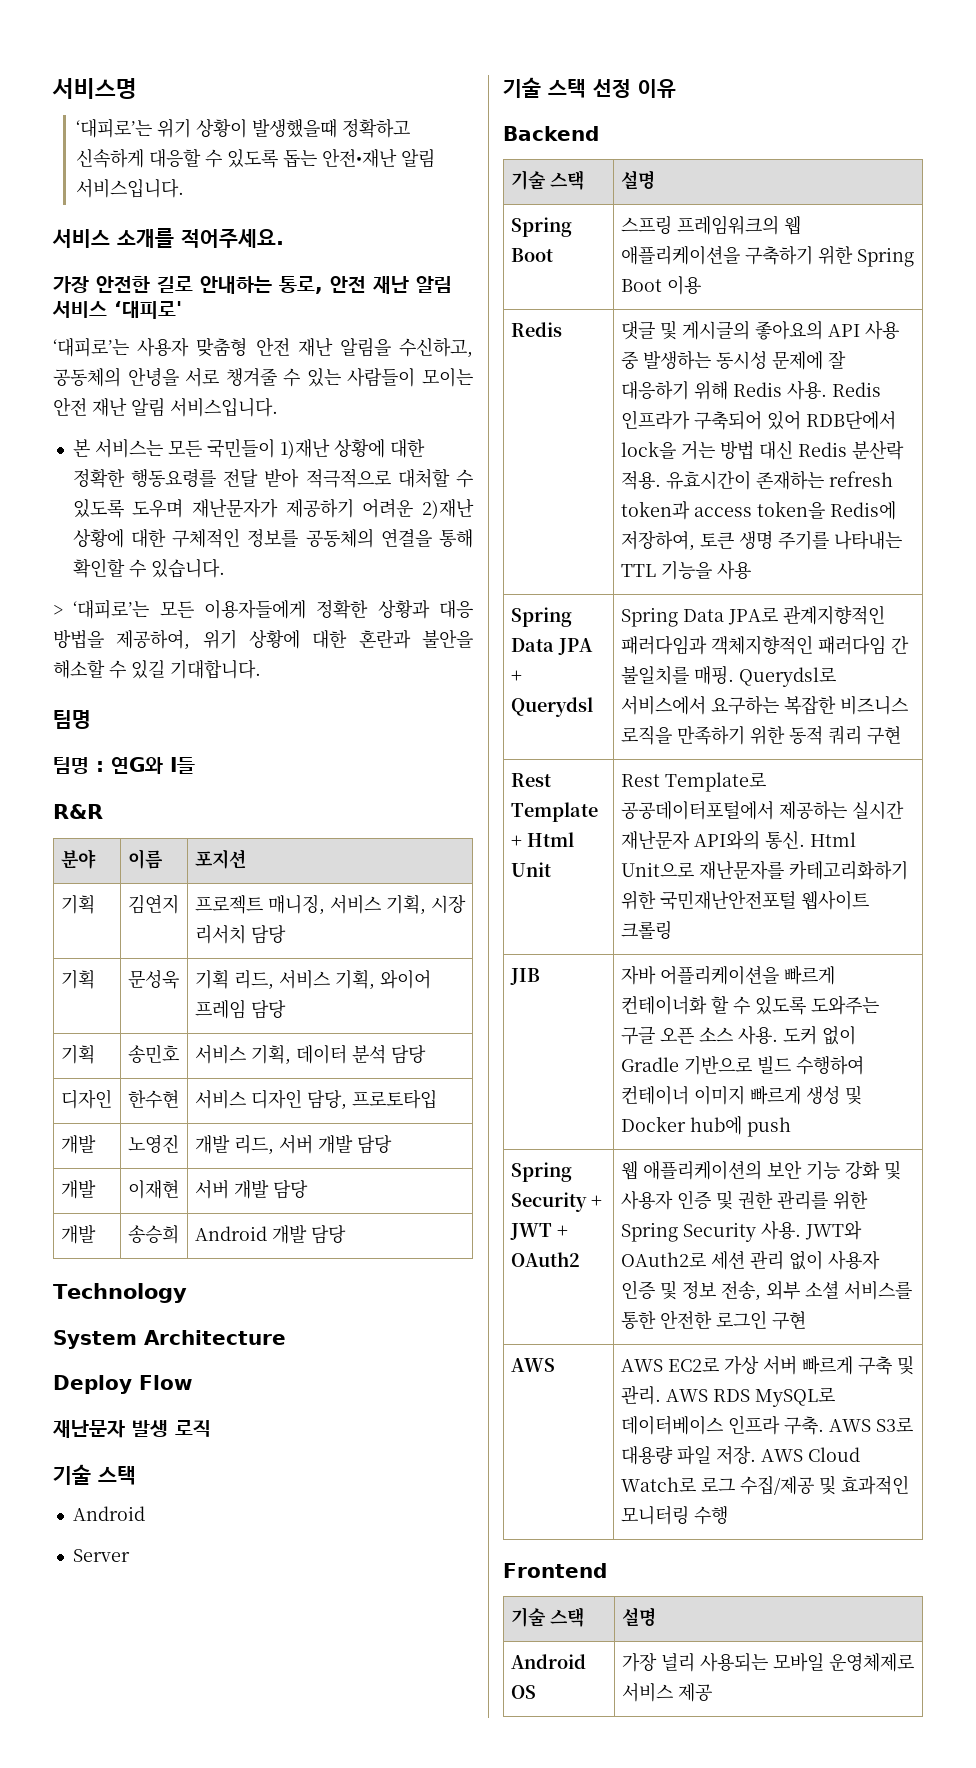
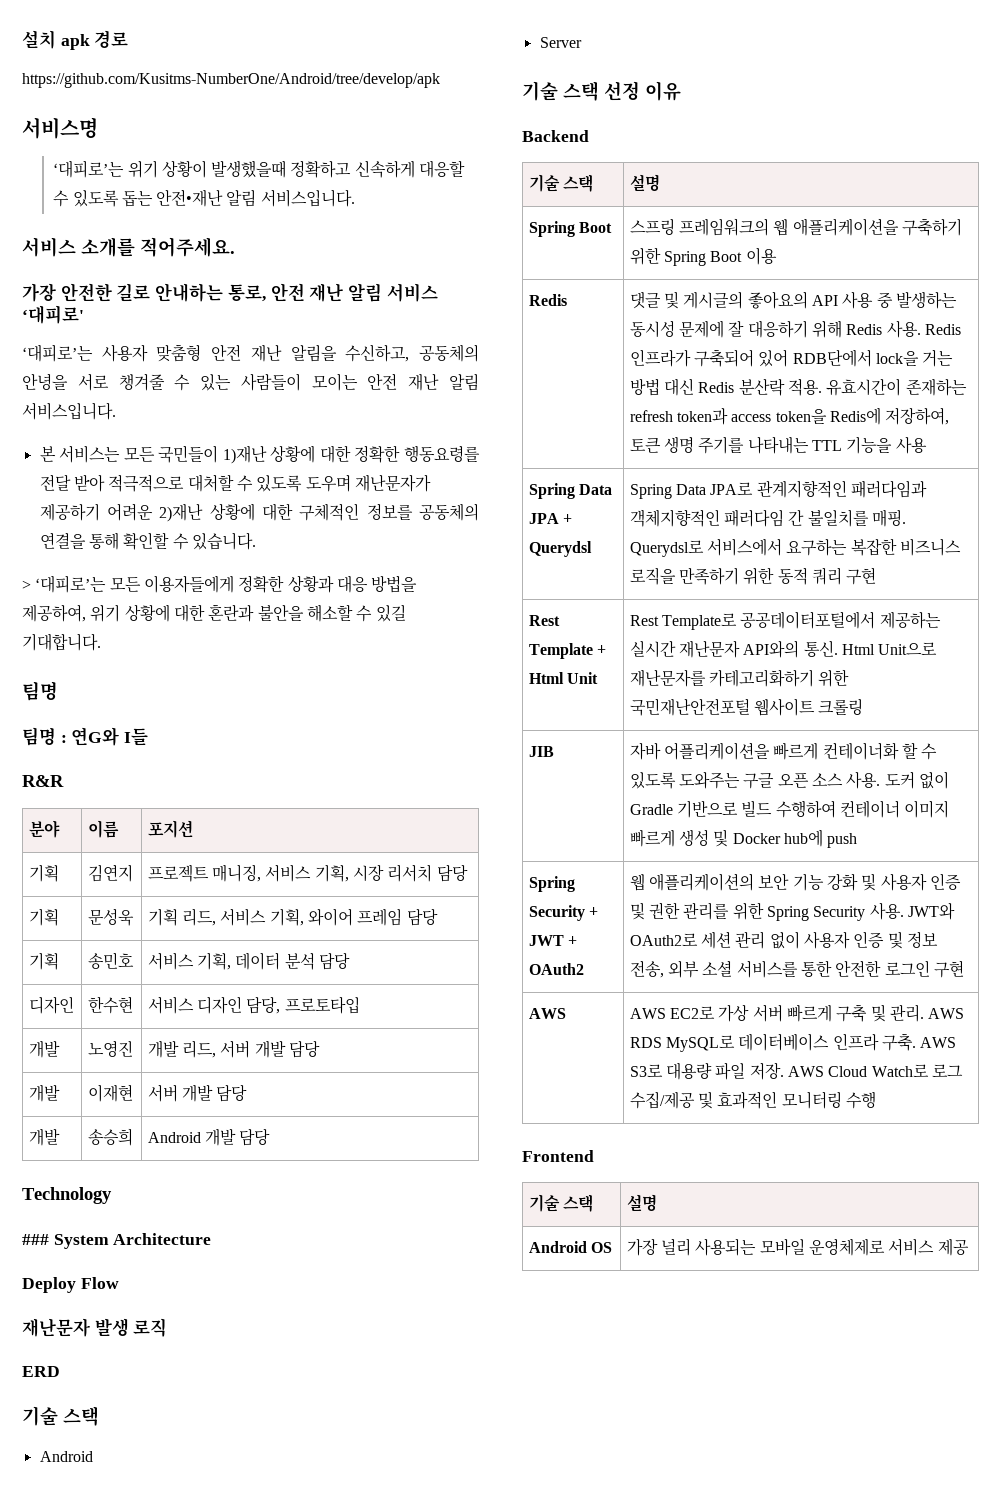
+ 설치 apk 경로
+ https://github.com/Kusitms-NumberOne/Android/tree/develop/apk
- System Architecture
+ ### System Architecture
+ ERD

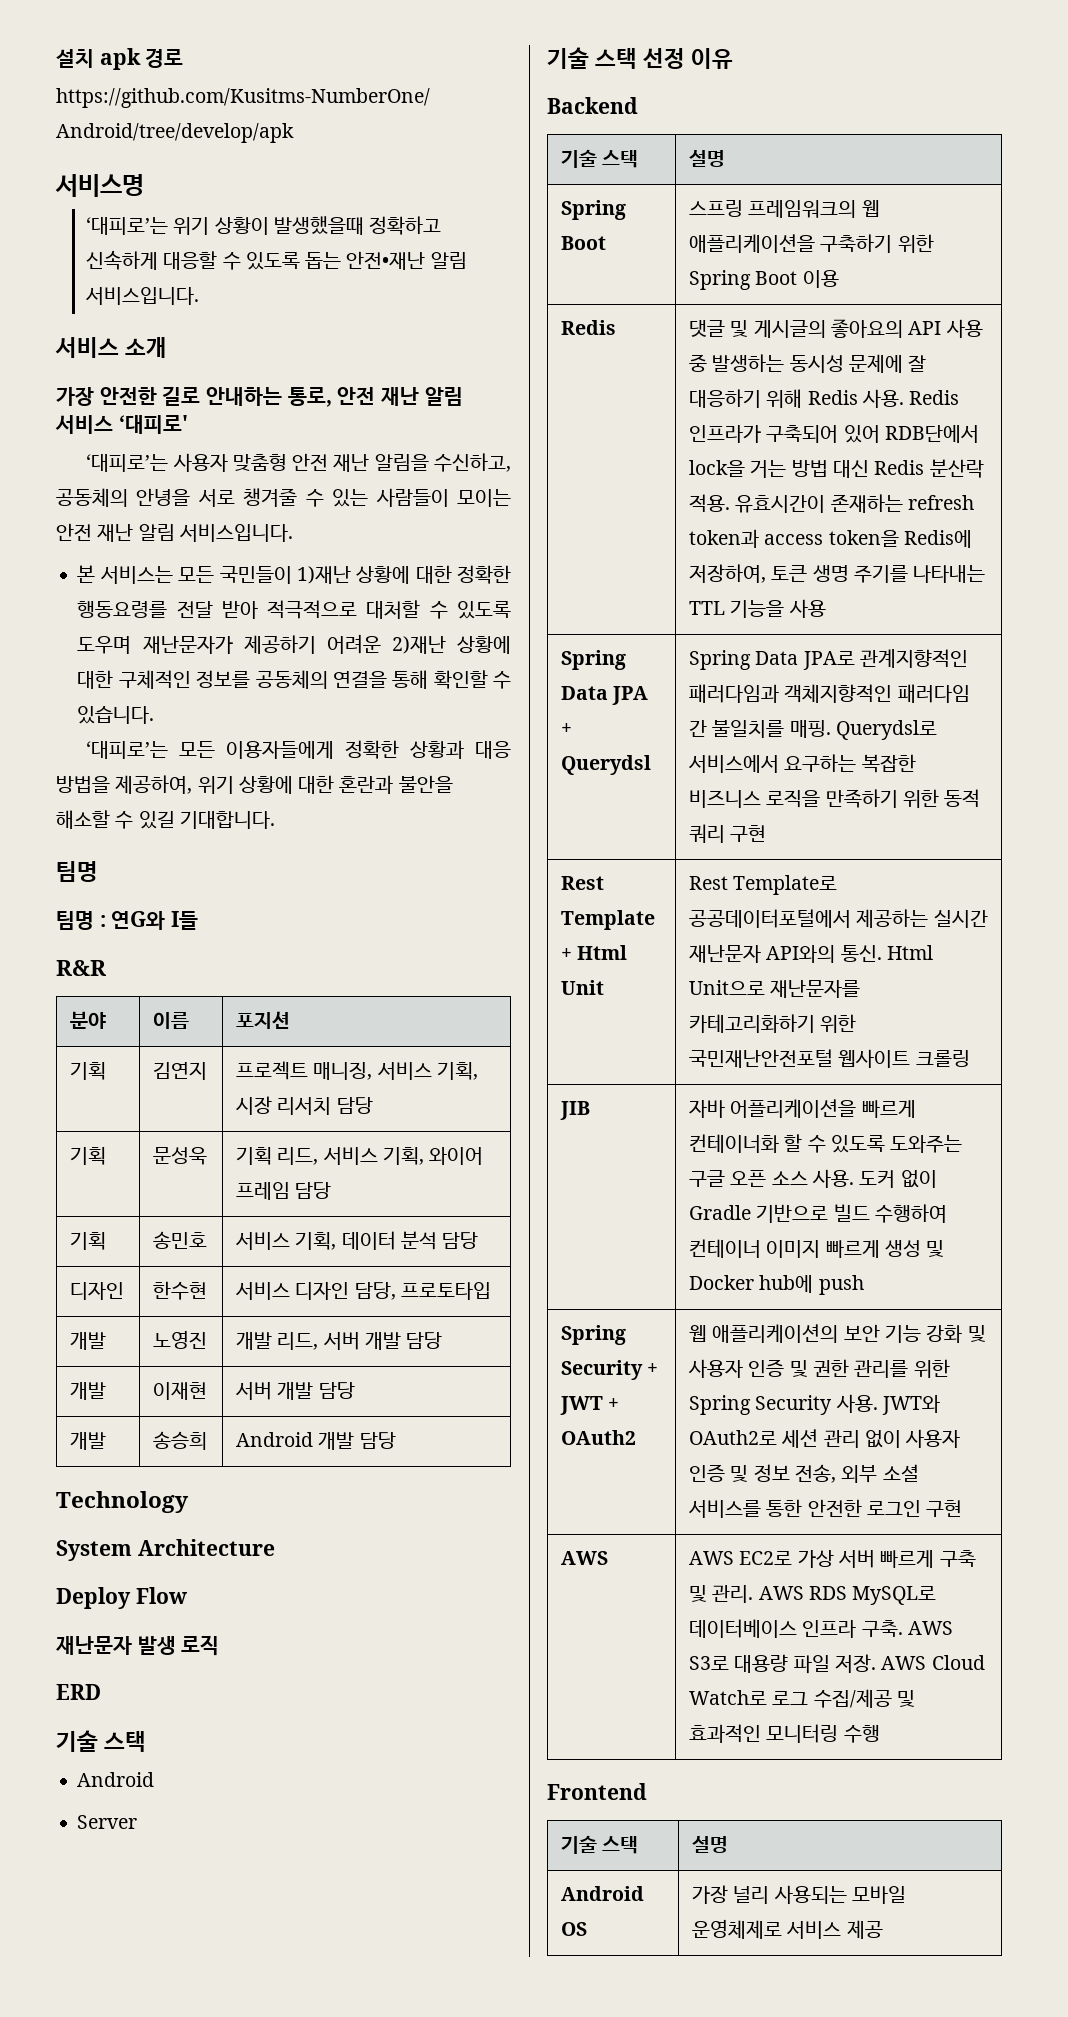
- 서비스 소개를 적어주세요.
+ 서비스 소개
- > ‘대피로’는 모든 이용자들에게 정확한 상황과 대응 방법을 제공하여, 위기 상황에 대한 혼란과 불안을 해소할 수 있길 기대합니다.
+ ‘대피로’는 모든 이용자들에게 정확한 상황과 대응 방법을 제공하여, 위기 상황에 대한 혼란과 불안을 해소할 수 있길 기대합니다.
- ### System Architecture
+ System Architecture

